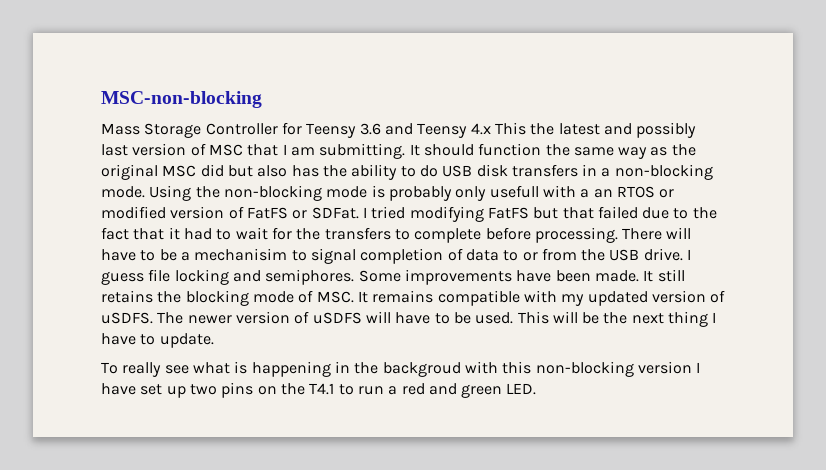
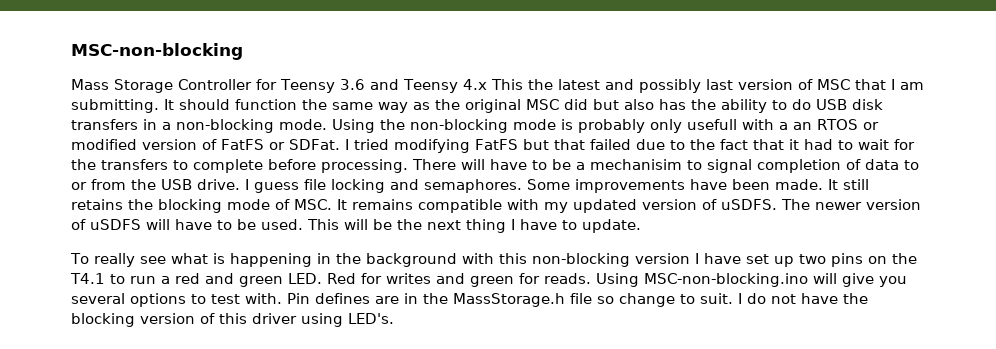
- I guess file locking and semiphores.
+ I guess file locking and semaphores.
- To really see what is happening in the backgroud with this non-blocking version I have set up two pins on the T4.1 to run a red and green LED.
+ To really see what is happening in the background with this non-blocking version I have set up two pins on the T4.1 to run a red and green LED. Red for writes and green for reads. Using MSC-non-blocking.ino will give you several options to test with. Pin defines are in the MassStorage.h file so change to suit. I do not have the blocking version of this driver using LED's.

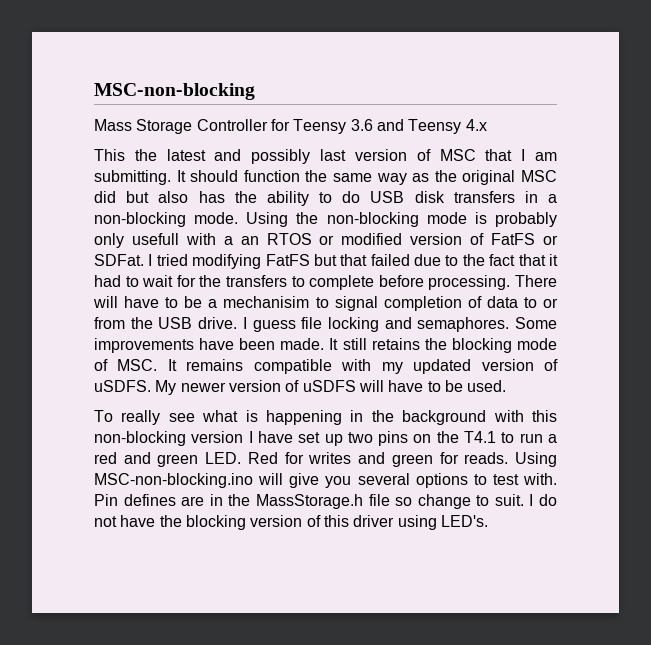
- Mass Storage Controller for Teensy 3.6 and Teensy 4.x This the latest and possibly last version of MSC that I am submitting.
+ Mass Storage Controller for Teensy 3.6 and Teensy 4.x
+ This the latest and possibly last version of MSC that I am submitting.
- The newer version of uSDFS will have to be used. This will be the next thing I have to update.
+ My newer version of uSDFS will have to be used.

